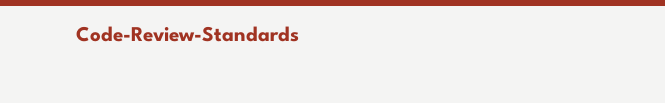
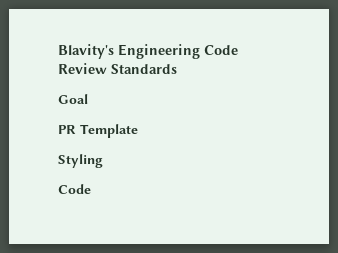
- Code-Review-Standards
+ Blavity's Engineering Code Review Standards
+ Goal
+ PR Template
+ Styling
+ Code

